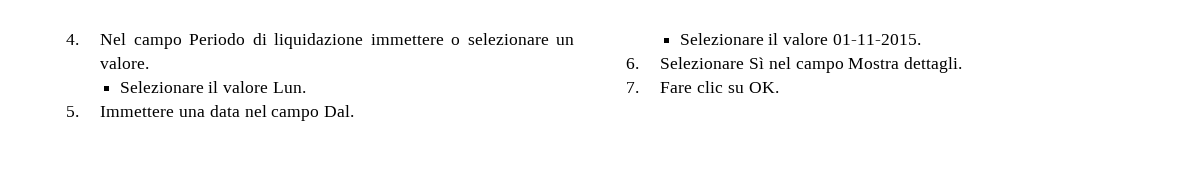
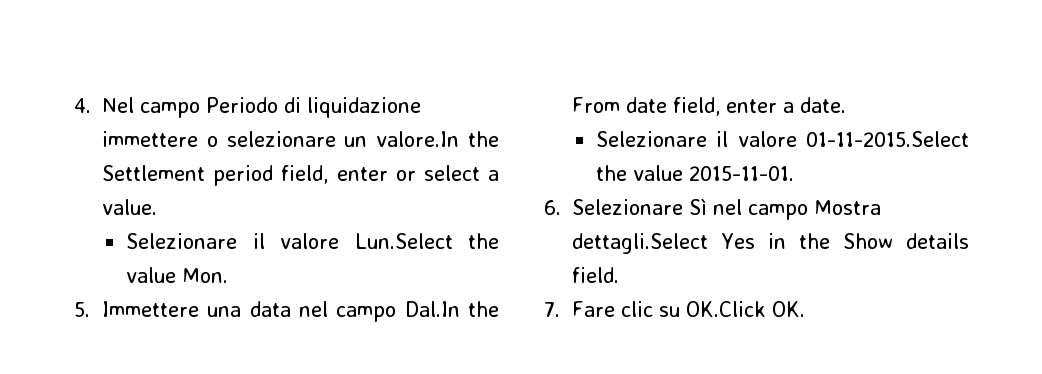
- 4. Nel campo Periodo di liquidazione immettere o selezionare un valore.
- Selezionare il valore Lun.
+ 4. Nel campo Periodo di liquidazione immettere o selezionare un valore.In the Settlement period field, enter or select a value.
+ Selezionare il valore Lun.Select the value Mon.
- 5. Immettere una data nel campo Dal.
- Selezionare il valore 01-11-2015.
+ 5. Immettere una data nel campo Dal.In the From date field, enter a date.
+ Selezionare il valore 01-11-2015.Select the value 2015-11-01.
- 6. Selezionare Sì nel campo Mostra dettagli.
+ 6. Selezionare Sì nel campo Mostra dettagli.Select Yes in the Show details field.
- 7. Fare clic su OK.
+ 7. Fare clic su OK.Click OK.

